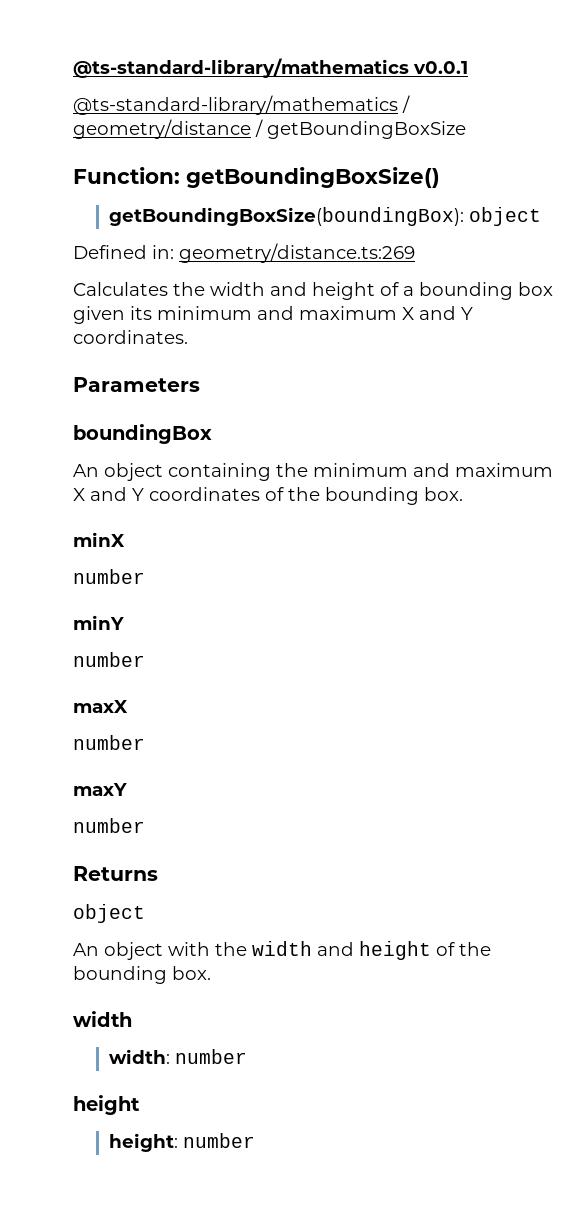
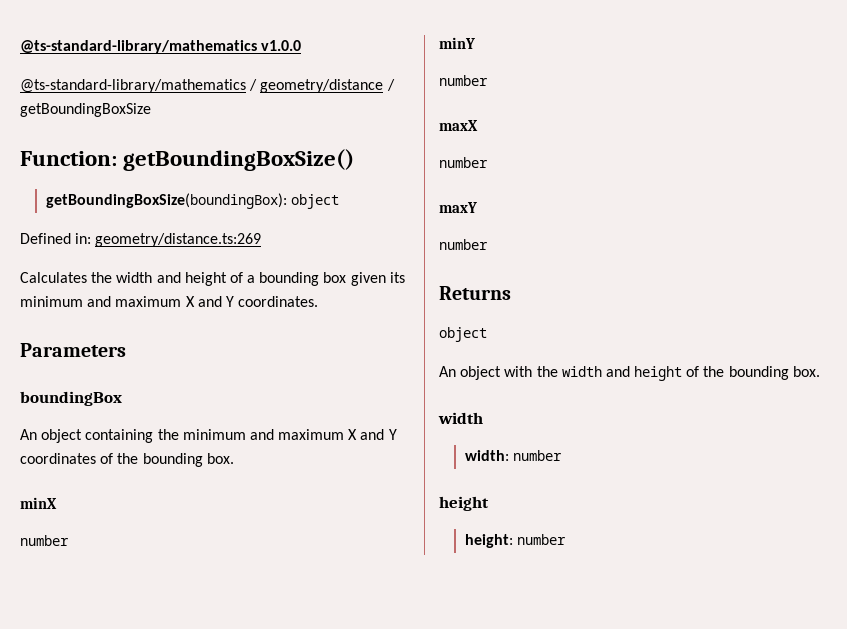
- @ts-standard-library/mathematics v0.0.1
+ @ts-standard-library/mathematics v1.0.0

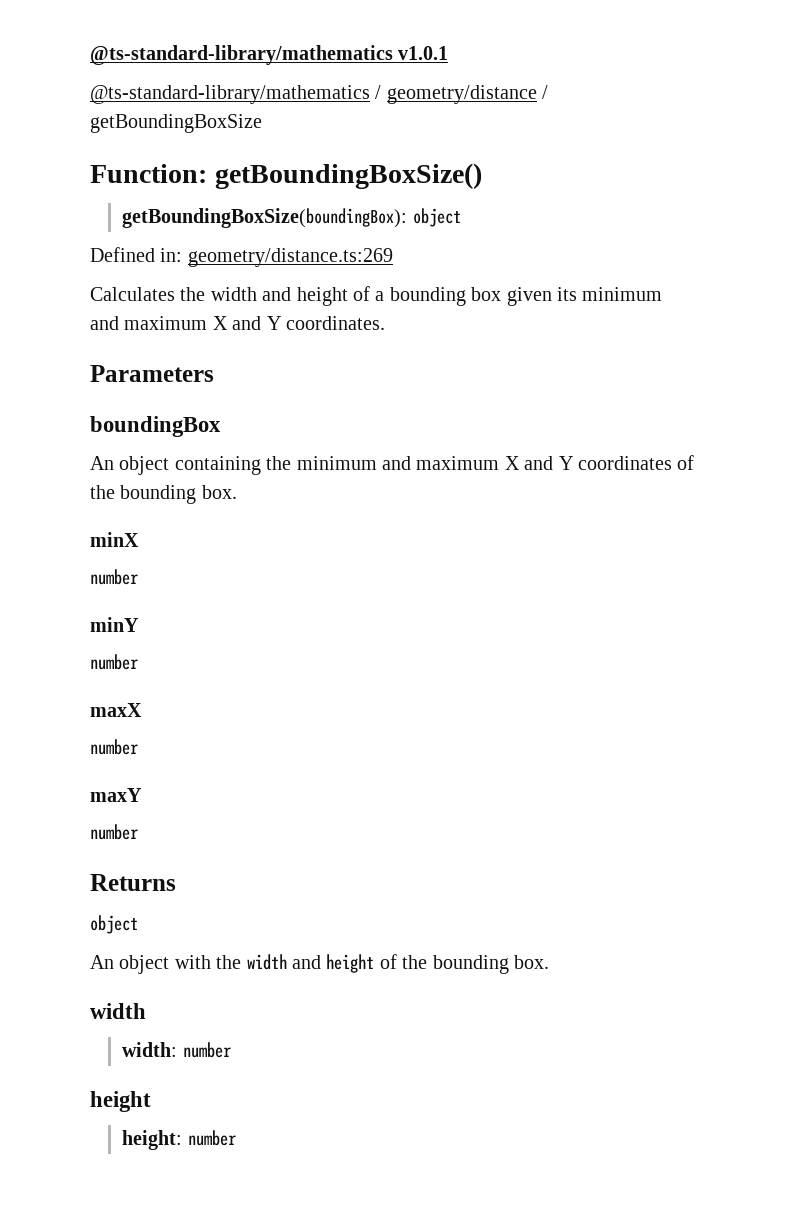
- @ts-standard-library/mathematics v1.0.0
+ @ts-standard-library/mathematics v1.0.1

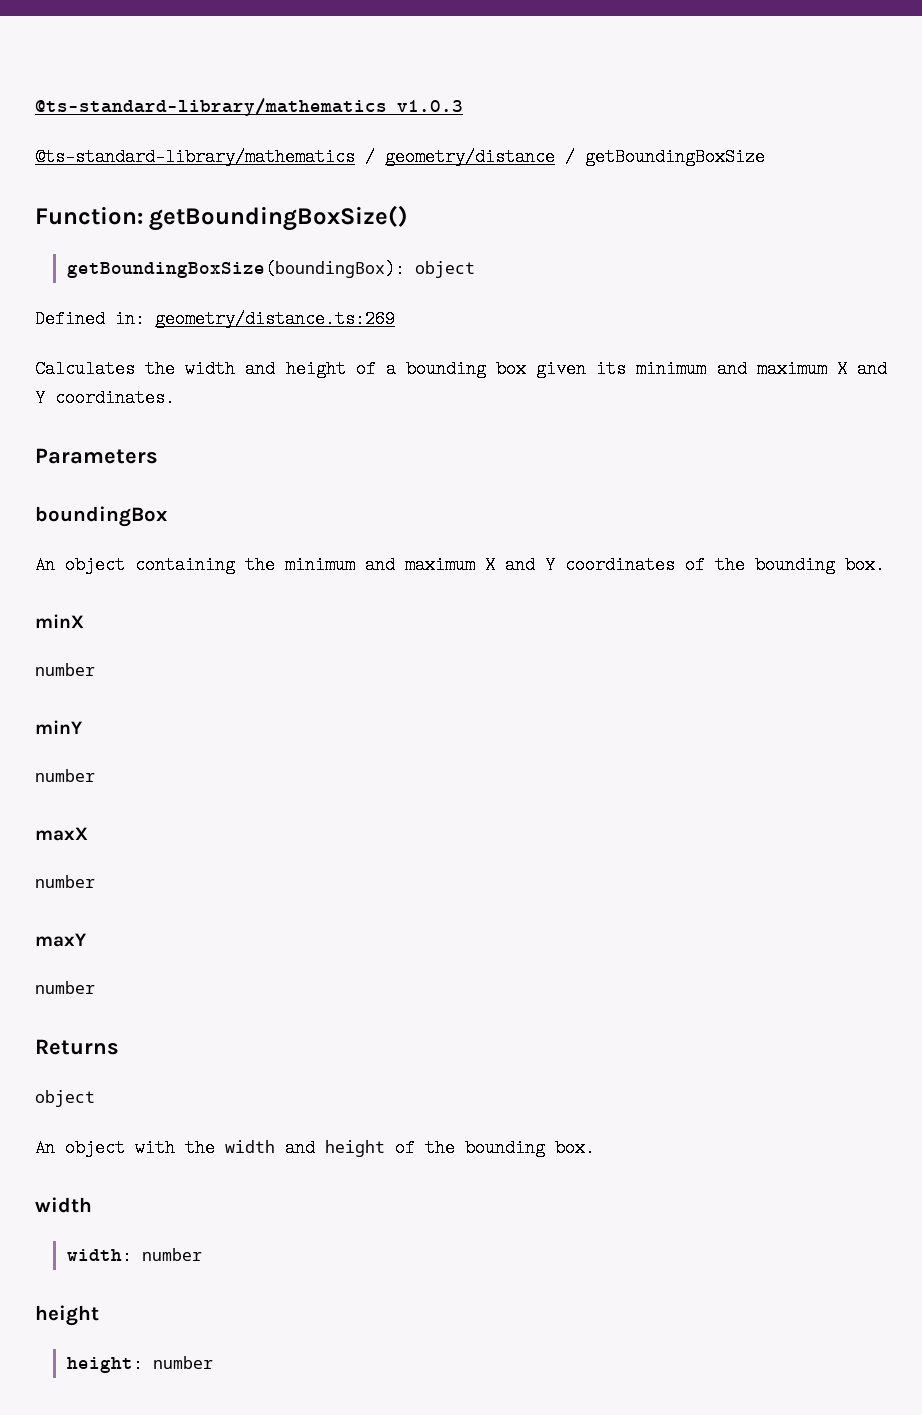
- @ts-standard-library/mathematics v1.0.1
+ @ts-standard-library/mathematics v1.0.3

